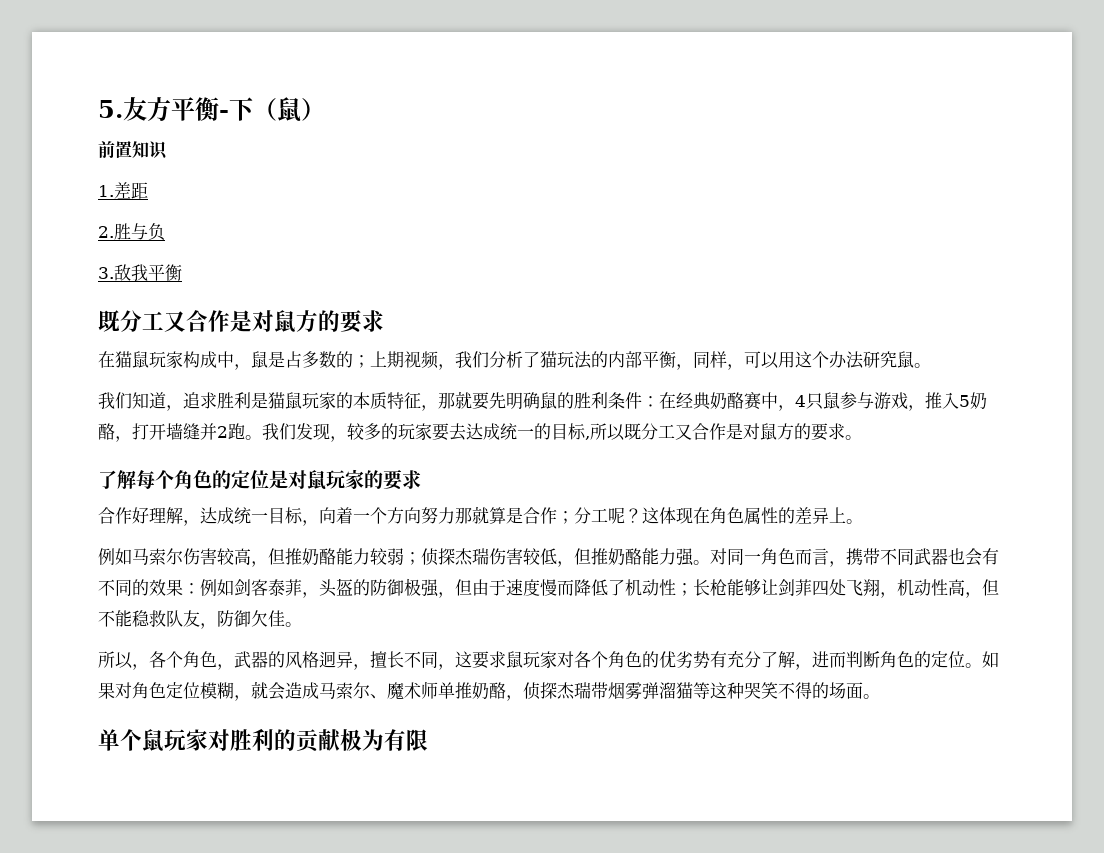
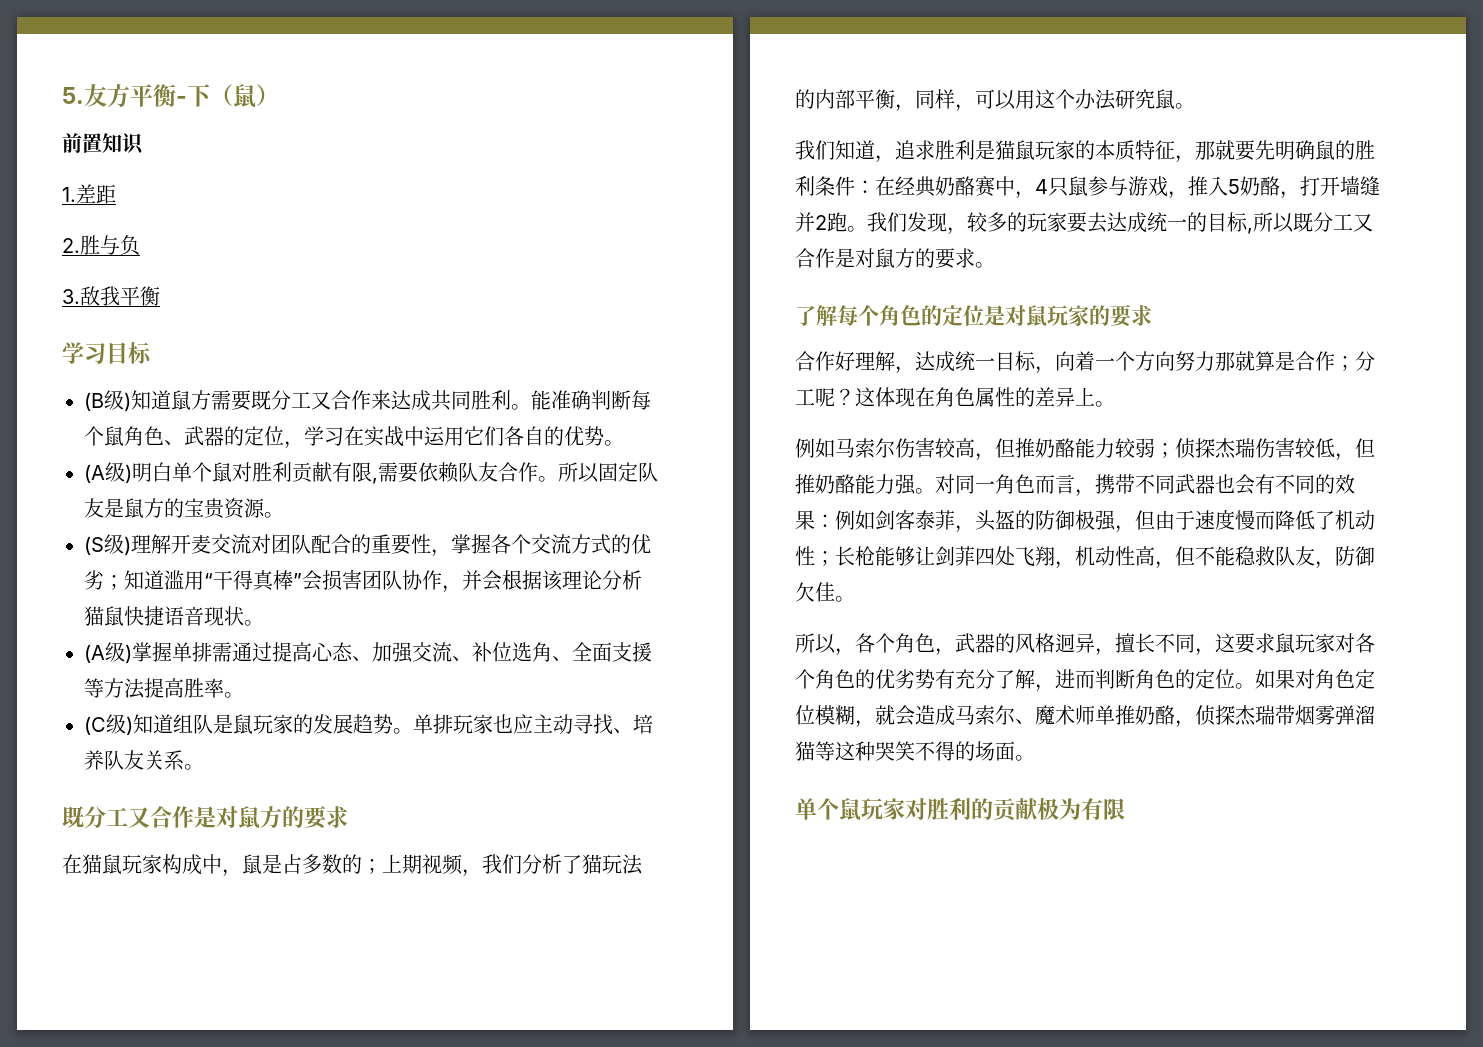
+ 学习目标
+ (B级)知道鼠方需要既分工又合作来达成共同胜利。能准确判断每个鼠角色、武器的定位，学习在实战中运用它们各自的优势。
+ (A级)明白单个鼠对胜利贡献有限,需要依赖队友合作。所以固定队友是鼠方的宝贵资源。
+ (S级)理解开麦交流对团队配合的重要性，掌握各个交流方式的优劣；知道滥用“干得真棒”会损害团队协作，并会根据该理论分析猫鼠快捷语音现状。
+ (A级)掌握单排需通过提高心态、加强交流、补位选角、全面支援等方法提高胜率。
+ (C级)知道组队是鼠玩家的发展趋势。单排玩家也应主动寻找、培养队友关系。

